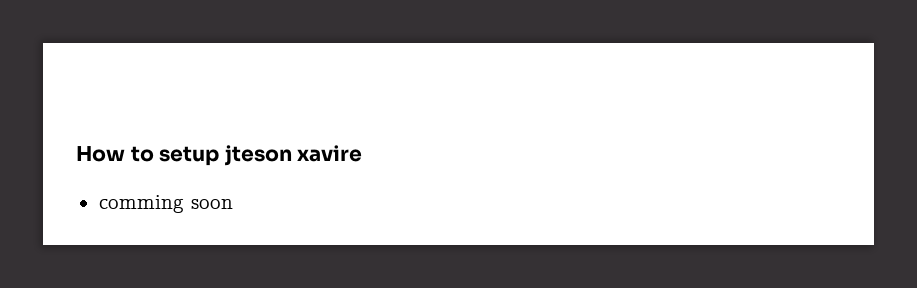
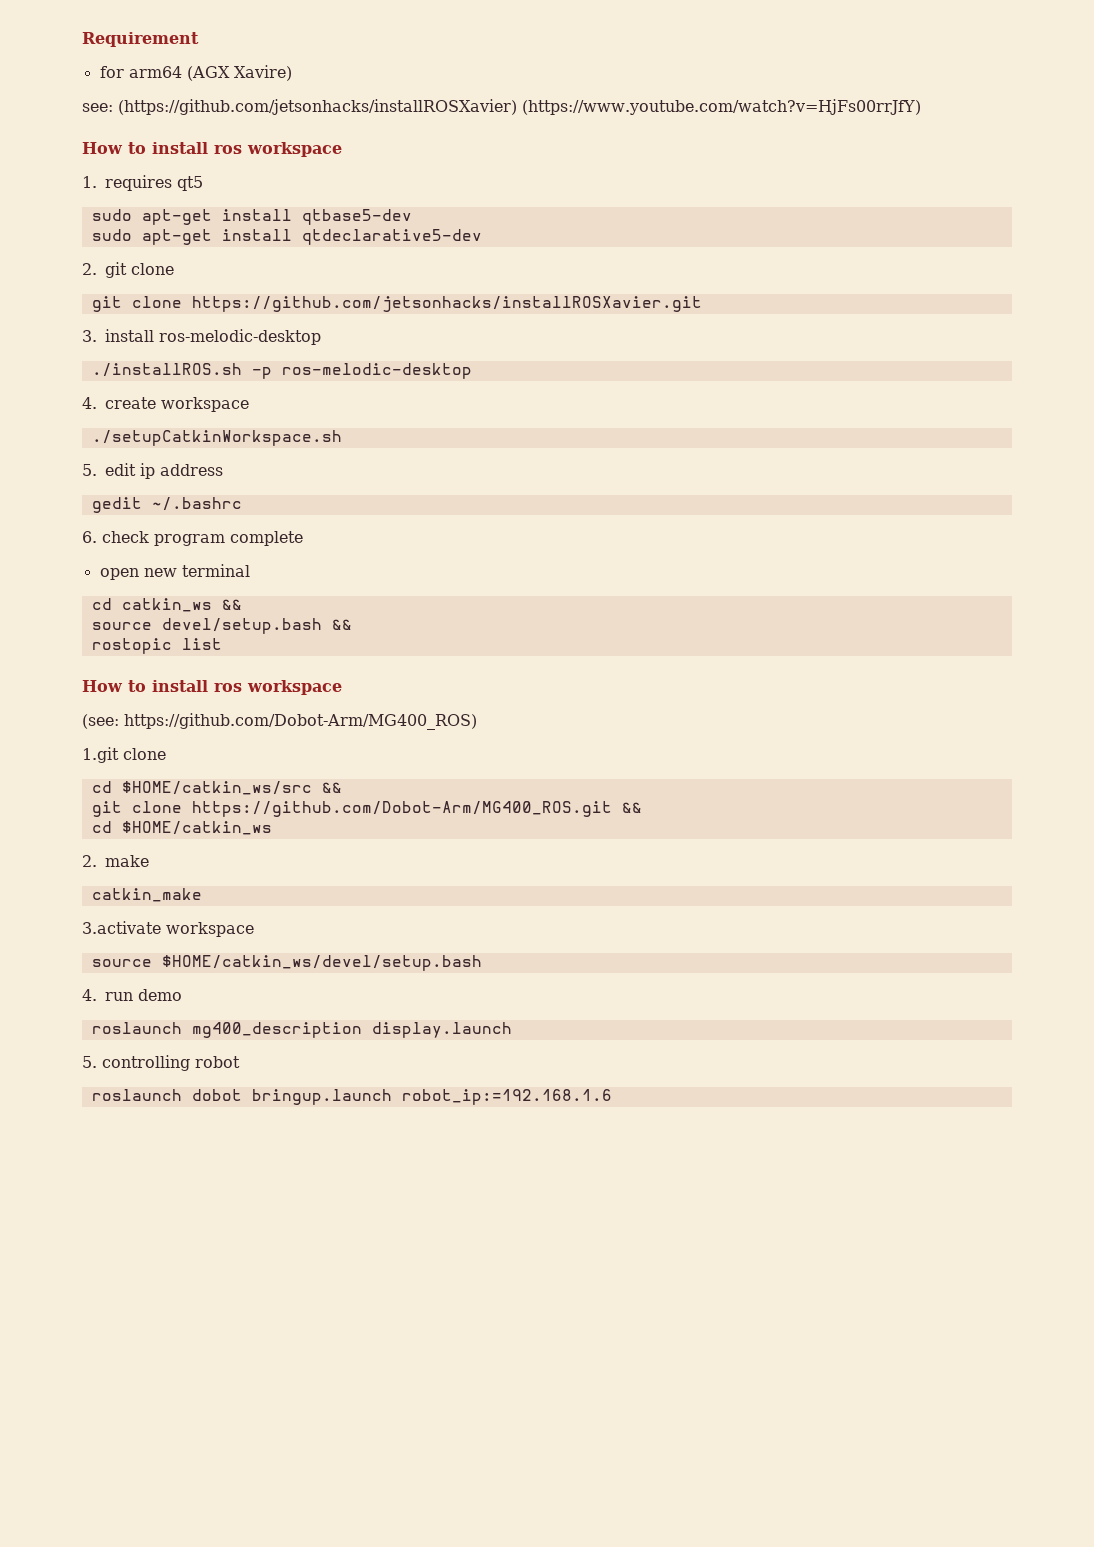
- How to setup jteson xavire
- comming soon
+ Requirement
+ for arm64 (AGX Xavire)
+ see: (https://github.com/jetsonhacks/installROSXavier) (https://www.youtube.com/watch?v=HjFs00rrJfY)
+ How to install ros workspace
+ 1. requires qt5
+ sudo apt-get install qtbase5-dev
+ sudo apt-get install qtdeclarative5-dev
+ 2. git clone
+ git clone https://github.com/jetsonhacks/installROSXavier.git
+ 3. install ros-melodic-desktop
+ ./installROS.sh -p ros-melodic-desktop
+ 4. create workspace
+ ./setupCatkinWorkspace.sh
+ 5. edit ip address
+ gedit ~/.bashrc
+ 6. check program complete
+ open new terminal
+ cd catkin_ws &&
+ source devel/setup.bash &&
+ rostopic list
+ How to install ros workspace
+ (see: https://github.com/Dobot-Arm/MG400_ROS)
+ 1.git clone
+ cd $HOME/catkin_ws/src &&
+ git clone https://github.com/Dobot-Arm/MG400_ROS.git &&
+ cd $HOME/catkin_ws
+ 2. make
+ catkin_make
+ 3.activate workspace
+ source $HOME/catkin_ws/devel/setup.bash
+ 4. run demo
+ roslaunch mg400_description display.launch
+ 5. controlling robot
+ roslaunch dobot bringup.launch robot_ip:=192.168.1.6

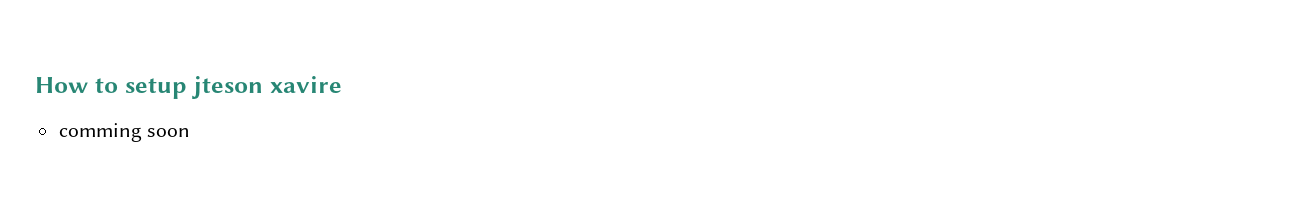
- Requirement
- for arm64 (AGX Xavire)
- see: (https://github.com/jetsonhacks/installROSXavier) (https://www.youtube.com/watch?v=HjFs00rrJfY)
- How to install ros workspace
- 1. requires qt5
- sudo apt-get install qtbase5-dev
- sudo apt-get install qtdeclarative5-dev
- 2. git clone
- git clone https://github.com/jetsonhacks/installROSXavier.git
- 3. install ros-melodic-desktop
- ./installROS.sh -p ros-melodic-desktop
- 4. create workspace
- ./setupCatkinWorkspace.sh
- 5. edit ip address
- gedit ~/.bashrc
- 6. check program complete
- open new terminal
- cd catkin_ws &&
- source devel/setup.bash &&
- rostopic list
- How to install ros workspace
- (see: https://github.com/Dobot-Arm/MG400_ROS)
- 1.git clone
- cd $HOME/catkin_ws/src &&
- git clone https://github.com/Dobot-Arm/MG400_ROS.git &&
- cd $HOME/catkin_ws
- 2. make
- catkin_make
- 3.activate workspace
- source $HOME/catkin_ws/devel/setup.bash
- 4. run demo
- roslaunch mg400_description display.launch
- 5. controlling robot
- roslaunch dobot bringup.launch robot_ip:=192.168.1.6
+ How to setup jteson xavire
+ comming soon

